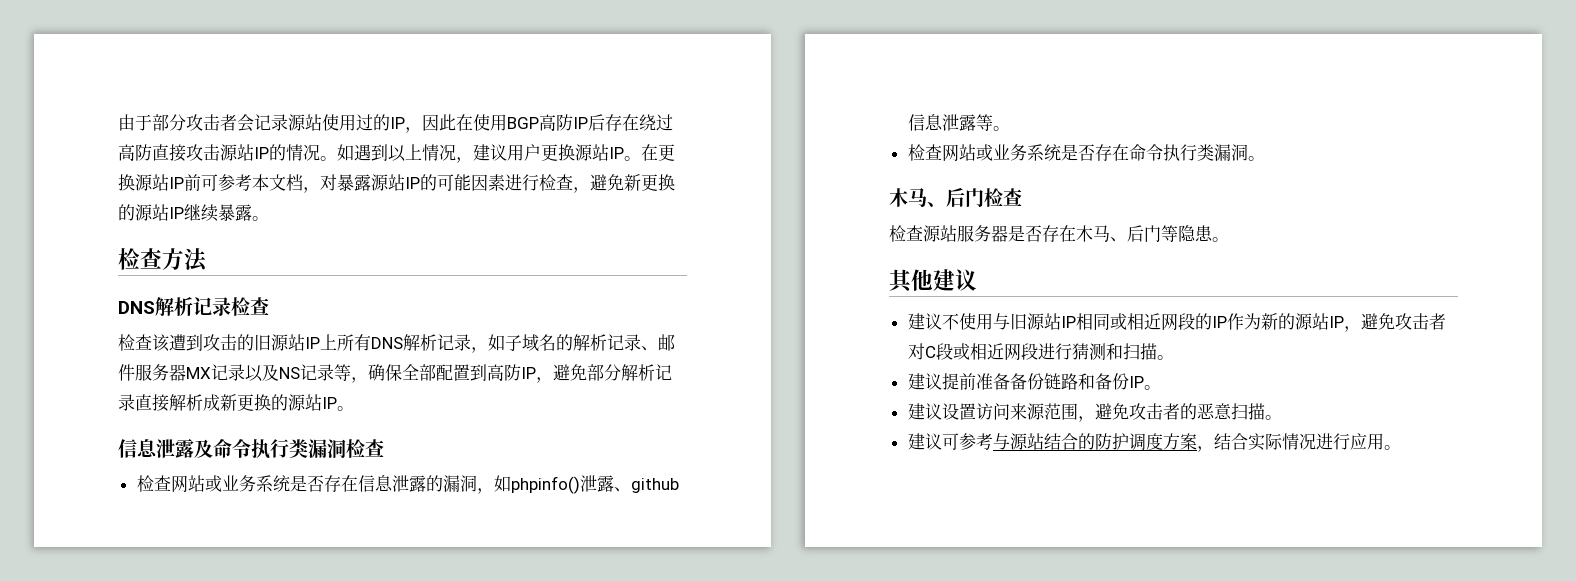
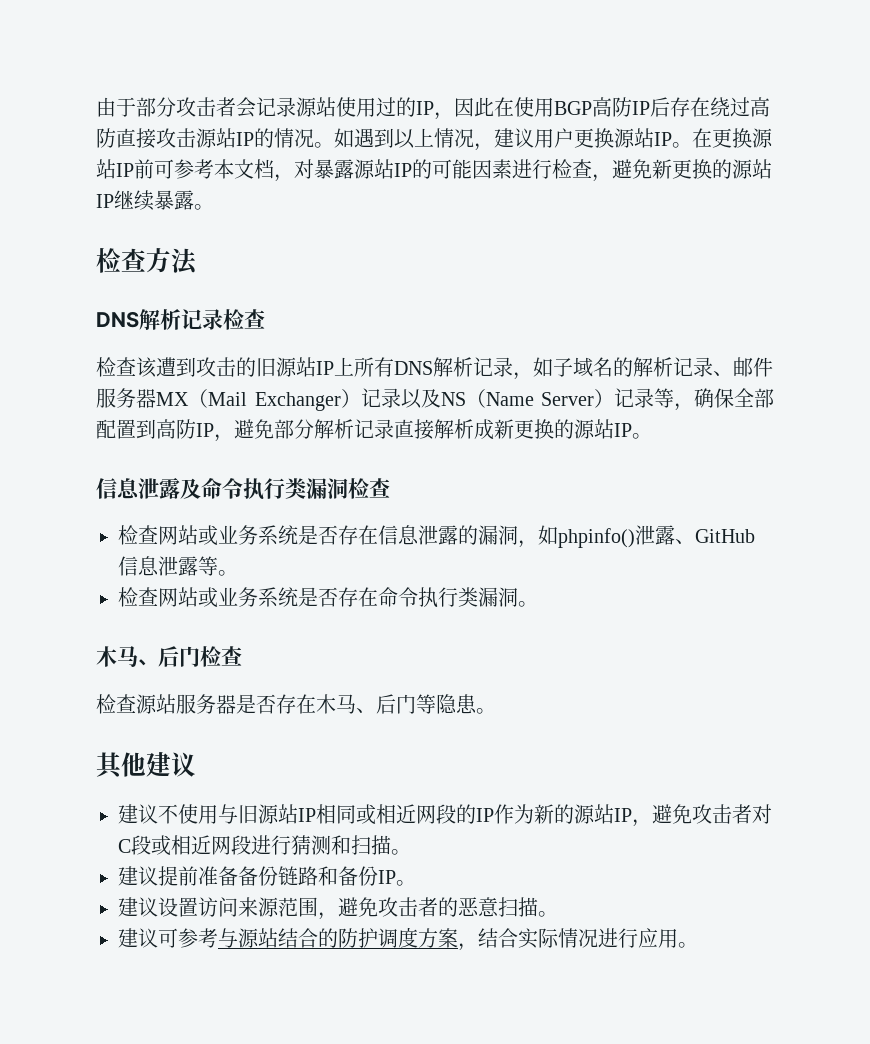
- 检查该遭到攻击的旧源站IP上所有DNS解析记录，如子域名的解析记录、邮件服务器MX记录以及NS记录等，确保全部配置到高防IP，避免部分解析记录直接解析成新更换的源站IP。
+ 检查该遭到攻击的旧源站IP上所有DNS解析记录，如子域名的解析记录、邮件服务器MX（Mail Exchanger）记录以及NS（Name Server）记录等，确保全部配置到高防IP，避免部分解析记录直接解析成新更换的源站IP。
- 检查网站或业务系统是否存在信息泄露的漏洞，如phpinfo()泄露、github信息泄露等。
+ 检查网站或业务系统是否存在信息泄露的漏洞，如phpinfo()泄露、GitHub信息泄露等。

